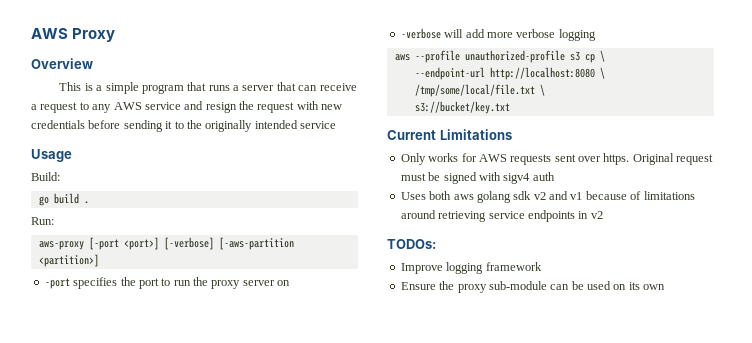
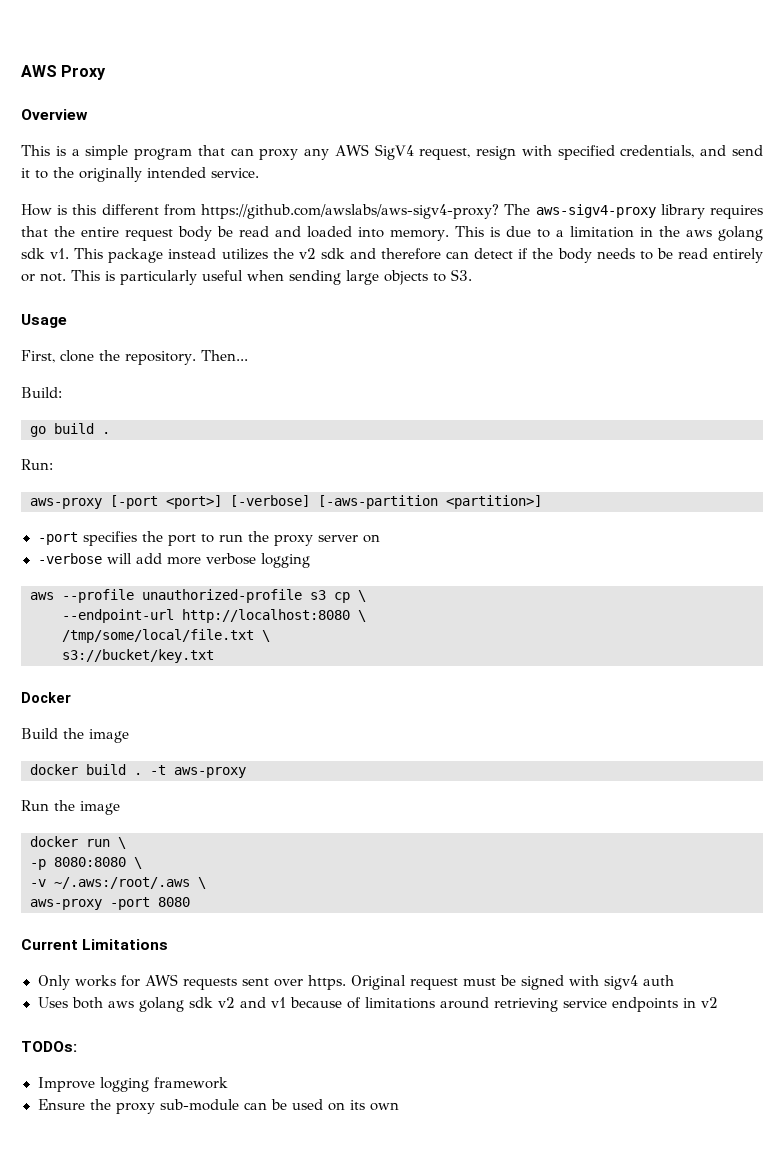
- This is a simple program that runs a server that can receive a request to any AWS service and resign the request with new credentials before sending it to the originally intended service
+ This is a simple program that can proxy any AWS SigV4 request, resign with specified credentials, and send it to the originally intended service.
+ How is this different from https://github.com/awslabs/aws-sigv4-proxy? The aws-sigv4-proxy library requires that the entire request body be read and loaded into memory. This is due to a limitation in the aws golang sdk v1. This package instead utilizes the v2 sdk and therefore can detect if the body needs to be read entirely or not. This is particularly useful when sending large objects to S3.
  Usage
+ First, clone the repository. Then...
+ Docker
+ Build the image
+ docker build . -t aws-proxy
+ Run the image
+ docker run \
+ -p 8080:8080 \
+ -v ~/.aws:/root/.aws \
+ aws-proxy -port 8080

